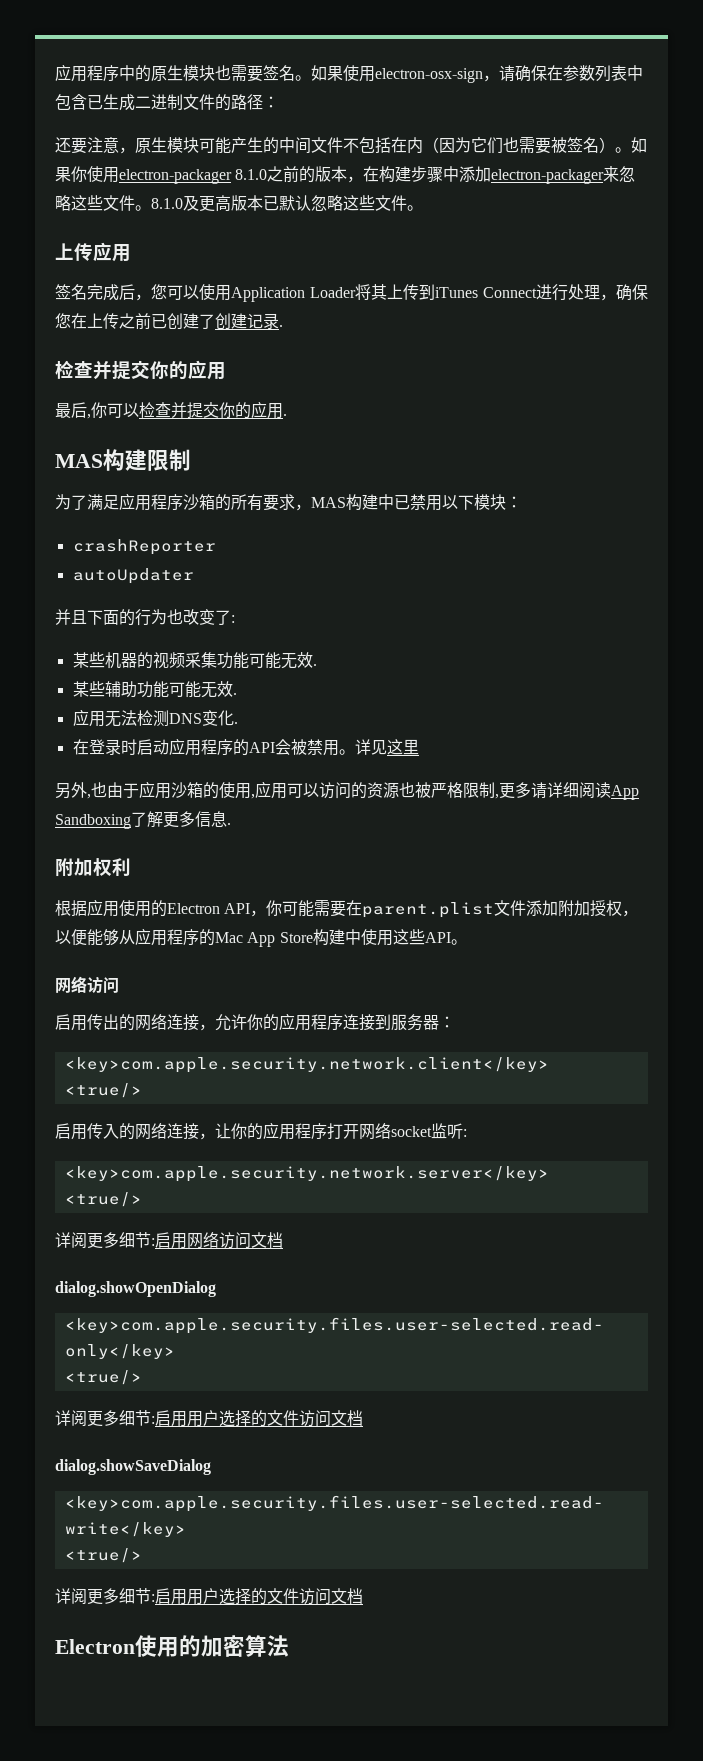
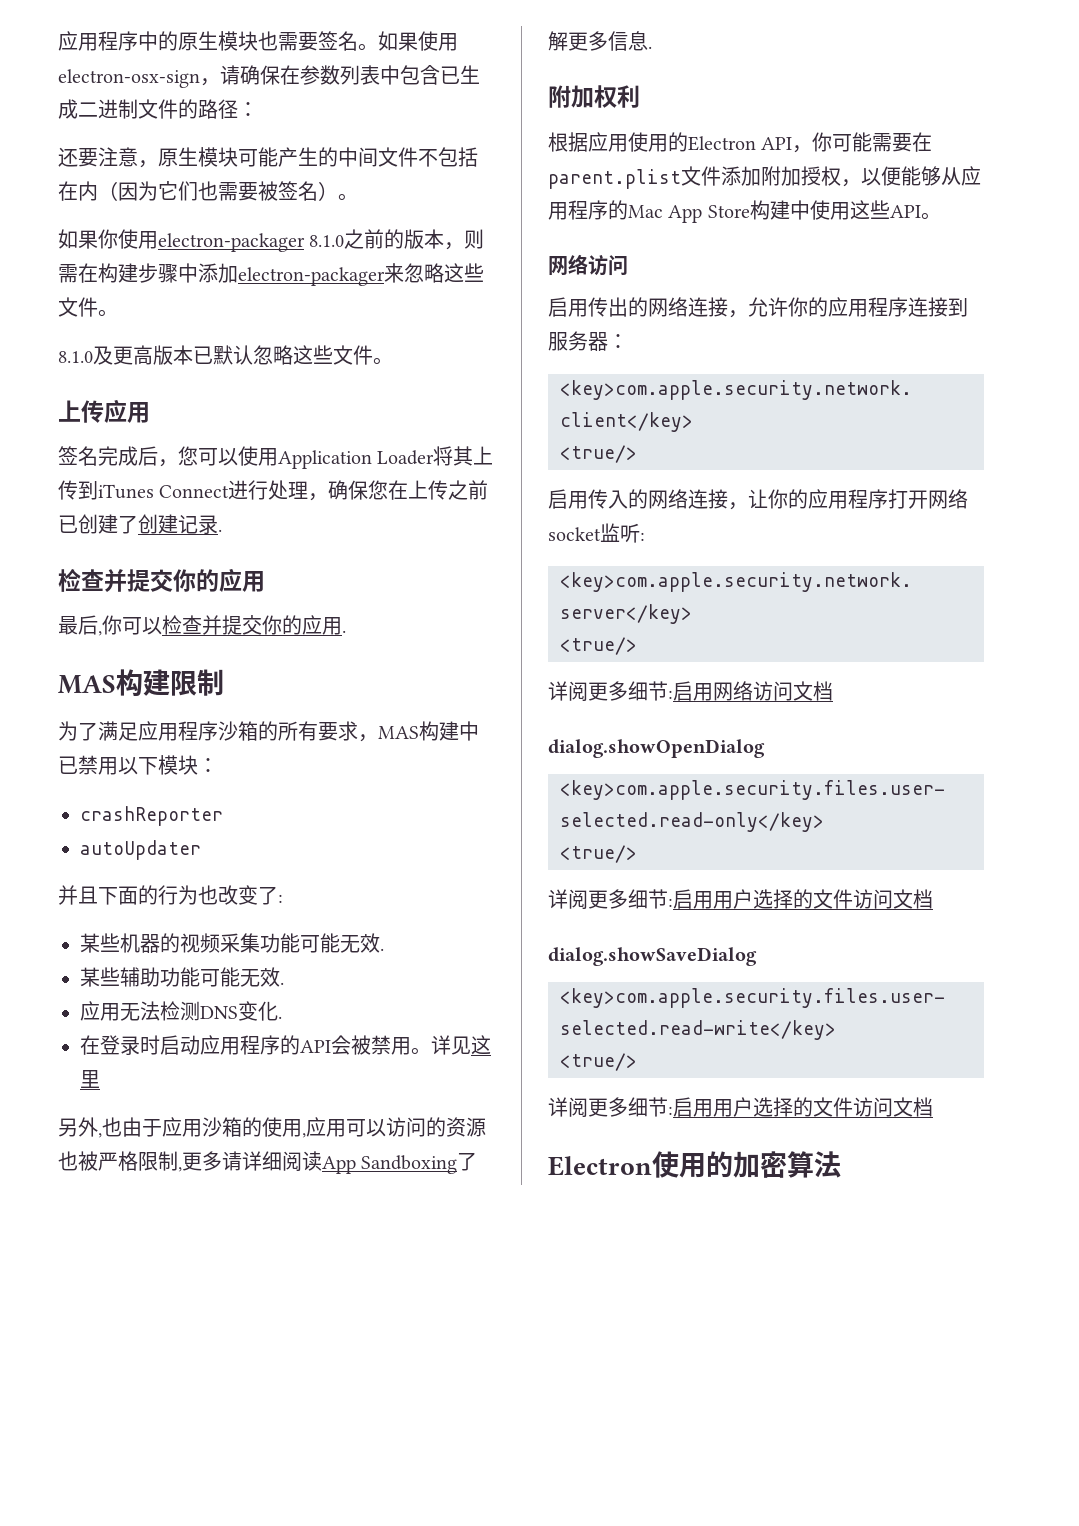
- 还要注意，原生模块可能产生的中间文件不包括在内（因为它们也需要被签名）。如果你使用electron-packager 8.1.0之前的版本，在构建步骤中添加electron-packager来忽略这些文件。8.1.0及更高版本已默认忽略这些文件。
+ 还要注意，原生模块可能产生的中间文件不包括在内（因为它们也需要被签名）。
+ 如果你使用electron-packager 8.1.0之前的版本，则需在构建步骤中添加electron-packager来忽略这些文件。
+ 8.1.0及更高版本已默认忽略这些文件。

